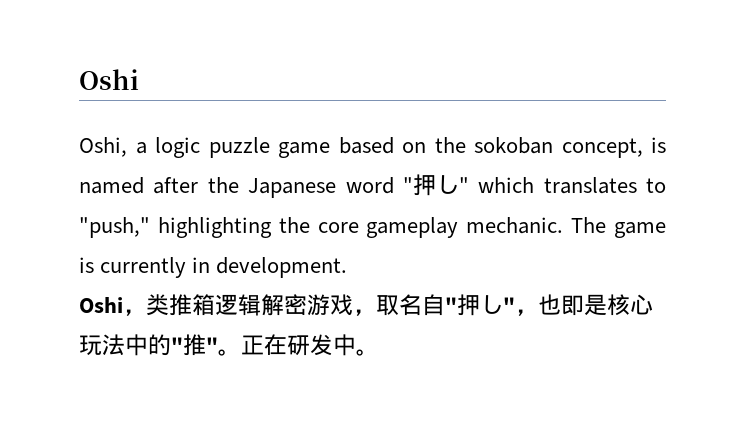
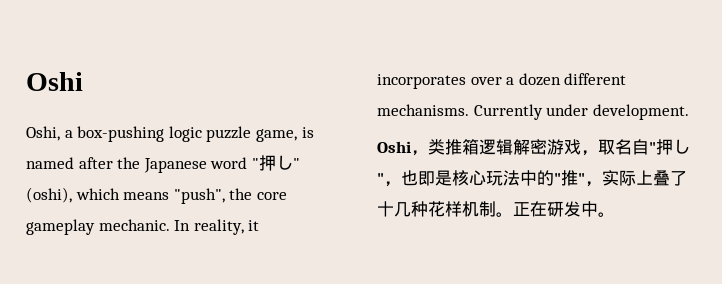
- Oshi, a logic puzzle game based on the sokoban concept, is named after the Japanese word "押し" which translates to "push," highlighting the core gameplay mechanic. The game is currently in development.
+ Oshi, a box-pushing logic puzzle game, is named after the Japanese word "押し" (oshi), which means "push", the core gameplay mechanic. In reality, it incorporates over a dozen different mechanisms. Currently under development.
- Oshi，类推箱逻辑解密游戏，取名自"押し"，也即是核心玩法中的"推"。
+ Oshi，类推箱逻辑解密游戏，取名自"押し"，也即是核心玩法中的"推"，实际上叠了十几种花样机制。

